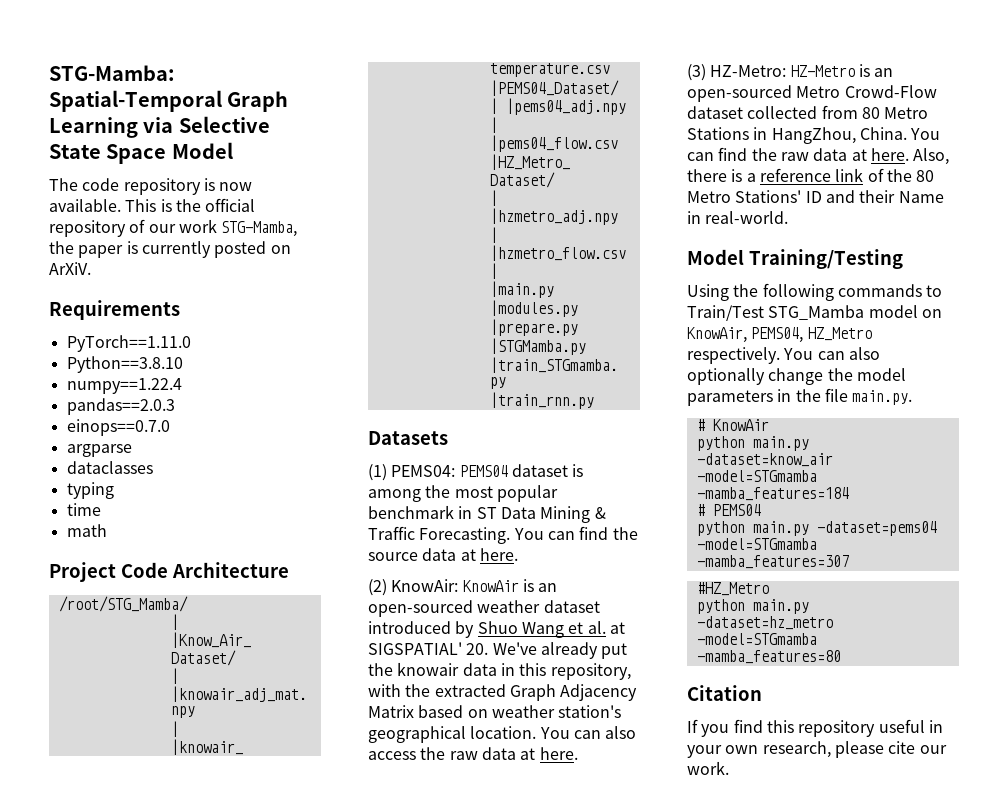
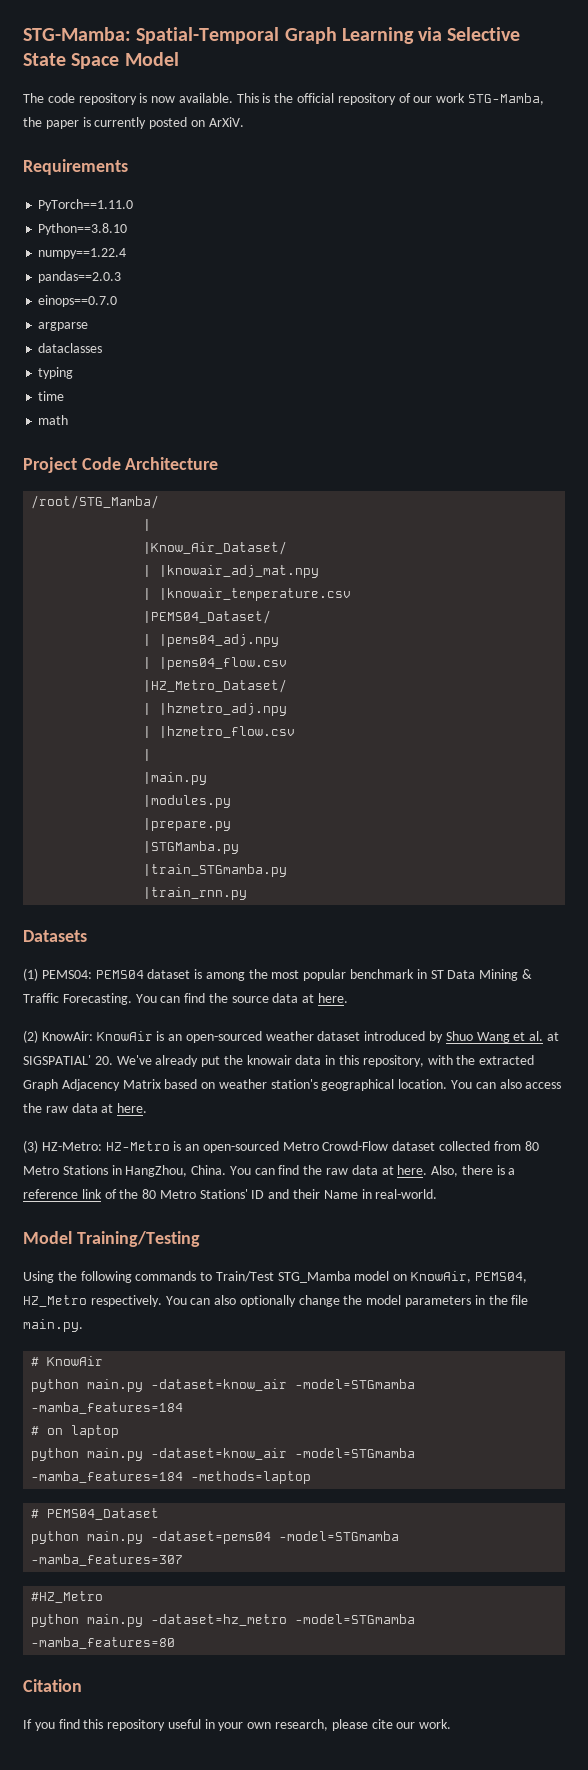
- # PEMS04
+ # on laptop
+ python main.py -dataset=know_air -model=STGmamba -mamba_features=184 -methods=laptop
+ # PEMS04_Dataset

